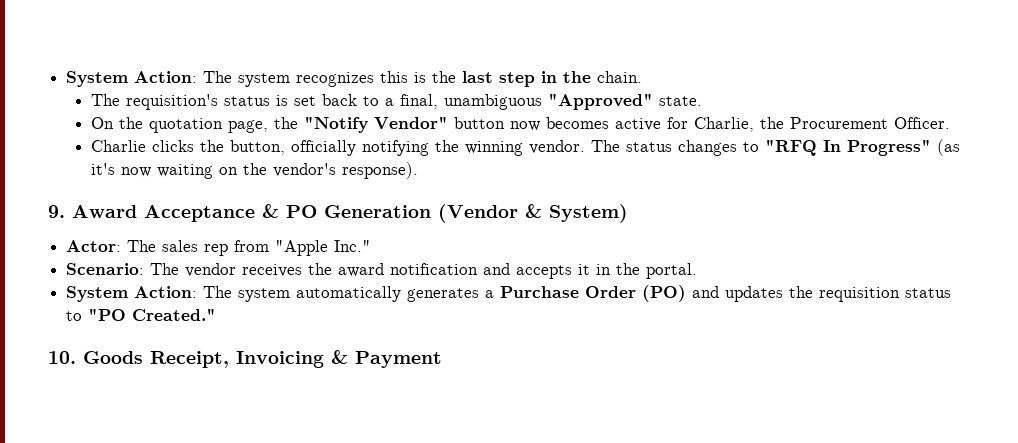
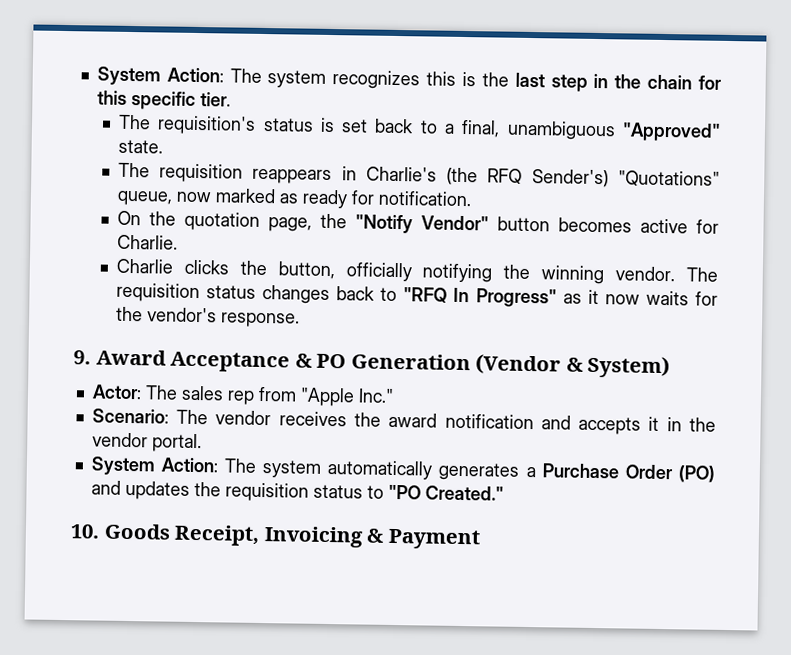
- System Action: The system recognizes this is the last step in the chain.
+ System Action: The system recognizes this is the last step in the chain for this specific tier.
+ The requisition reappears in Charlie's (the RFQ Sender's) "Quotations" queue, now marked as ready for notification.
- On the quotation page, the "Notify Vendor" button now becomes active for Charlie, the Procurement Officer.
+ On the quotation page, the "Notify Vendor" button becomes active for Charlie.
- The status changes to "RFQ In Progress" (as it's now waiting on the vendor's response).
+ The requisition status changes back to "RFQ In Progress" as it now waits for the vendor's response.
- Scenario: The vendor receives the award notification and accepts it in the portal.
+ Scenario: The vendor receives the award notification and accepts it in the vendor portal.

